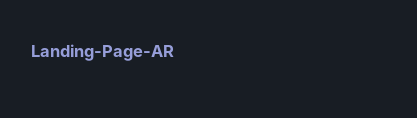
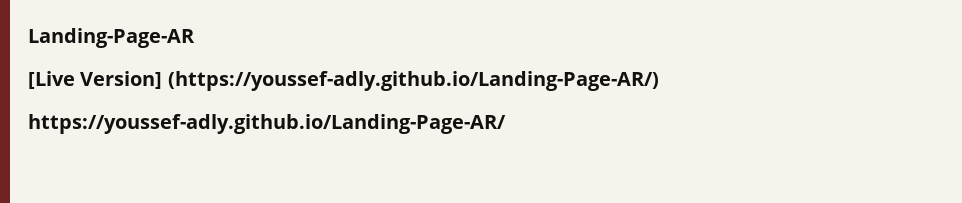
+ [Live Version] (https://youssef-adly.github.io/Landing-Page-AR/)
+ https://youssef-adly.github.io/Landing-Page-AR/

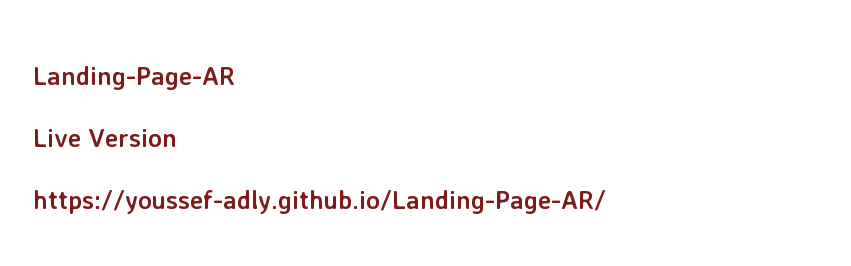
- [Live Version] (https://youssef-adly.github.io/Landing-Page-AR/)
+ Live Version

